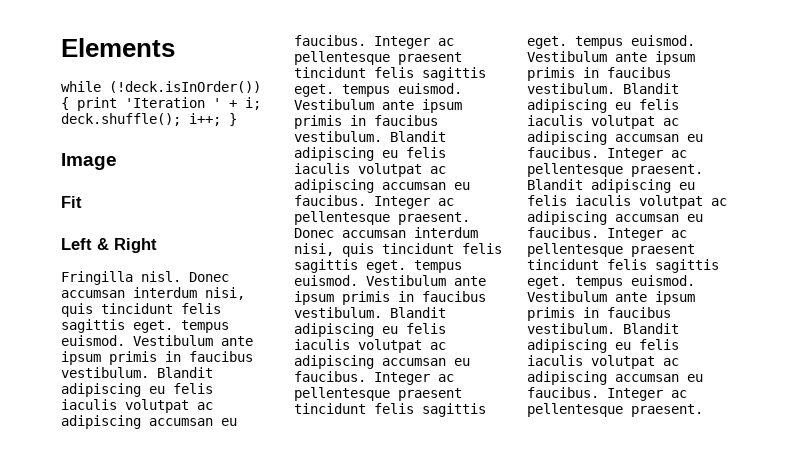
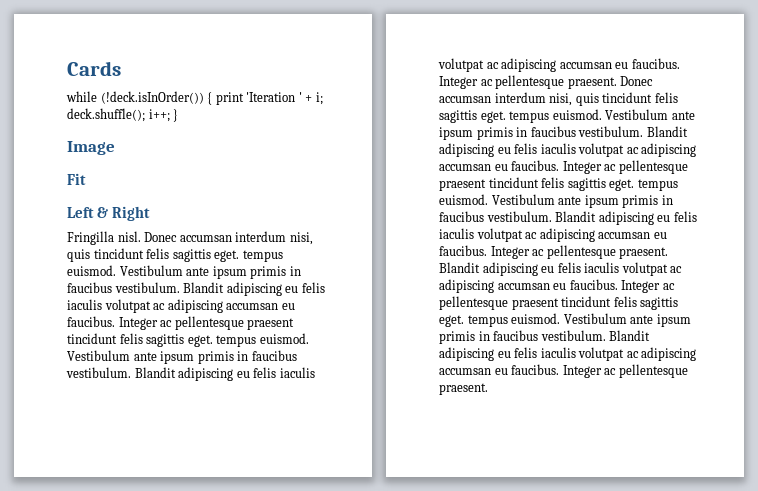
- Elements
+ Cards

